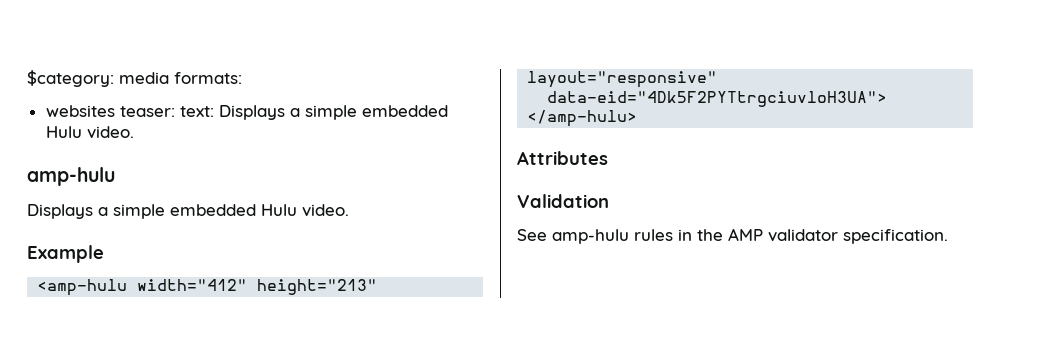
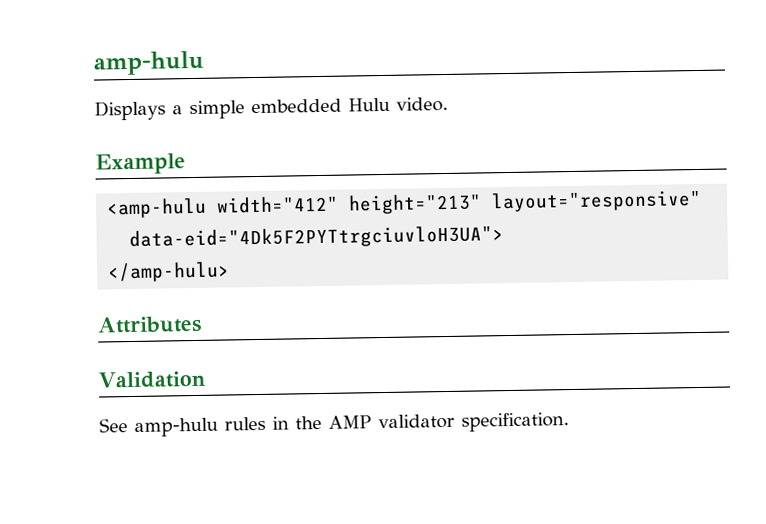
- $category: media formats:
- websites teaser: text: Displays a simple embedded Hulu video.

